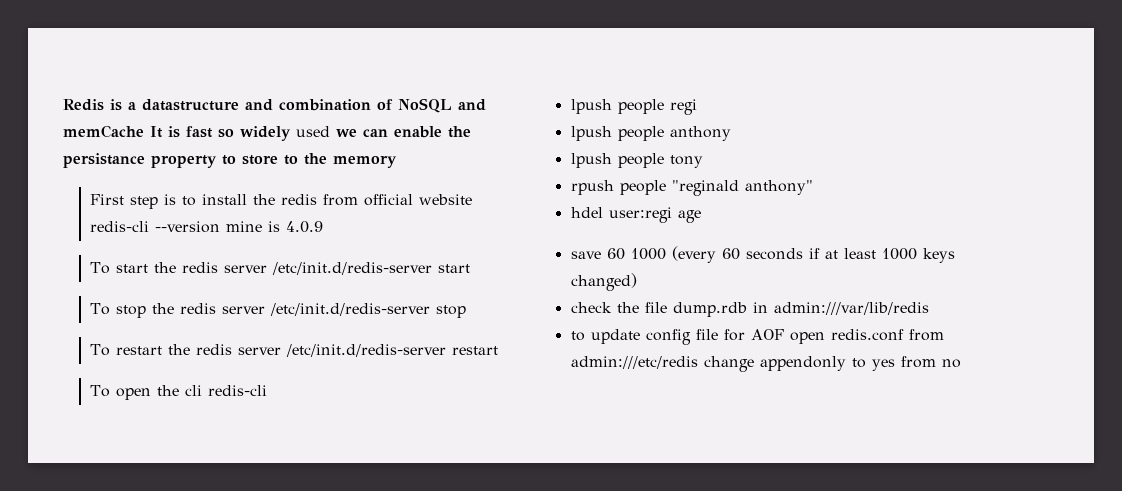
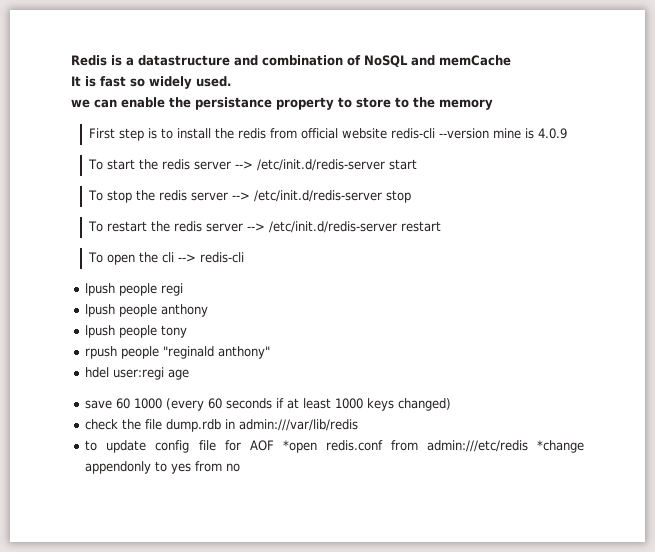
- Redis is a datastructure and combination of NoSQL and memCache It is fast so widely used we can enable the persistance property to store to the memory
+ Redis is a datastructure and combination of NoSQL and memCache
+ It is fast so widely used.
+ we can enable the persistance property to store to the memory
- To start the redis server /etc/init.d/redis-server start
+ To start the redis server --> /etc/init.d/redis-server start
- To stop the redis server /etc/init.d/redis-server stop
+ To stop the redis server --> /etc/init.d/redis-server stop
- To restart the redis server /etc/init.d/redis-server restart
+ To restart the redis server --> /etc/init.d/redis-server restart
- To open the cli redis-cli
+ To open the cli --> redis-cli
- to update config file for AOF open redis.conf from admin:///etc/redis change appendonly to yes from no
+ to update config file for AOF *open redis.conf from admin:///etc/redis *change appendonly to yes from no

